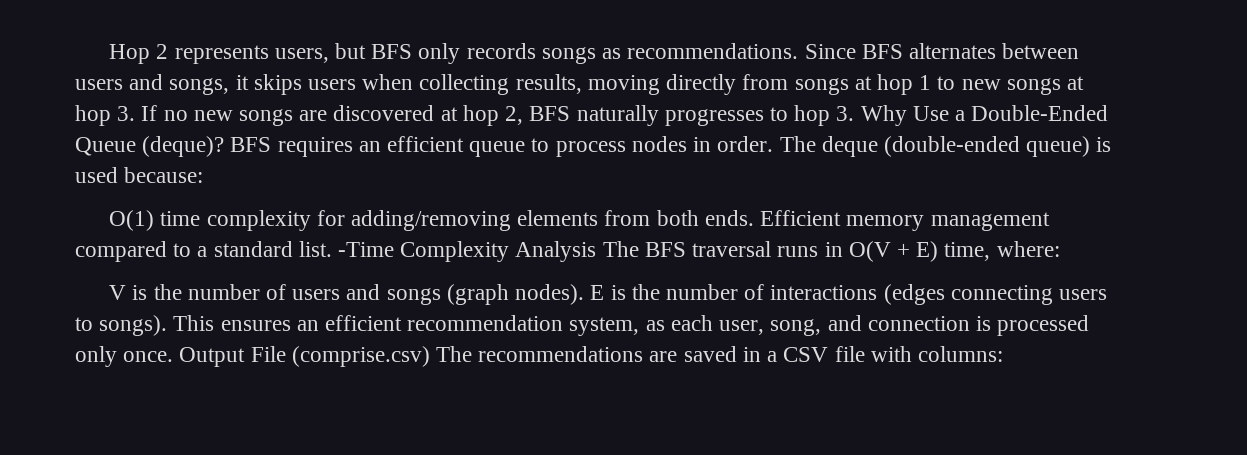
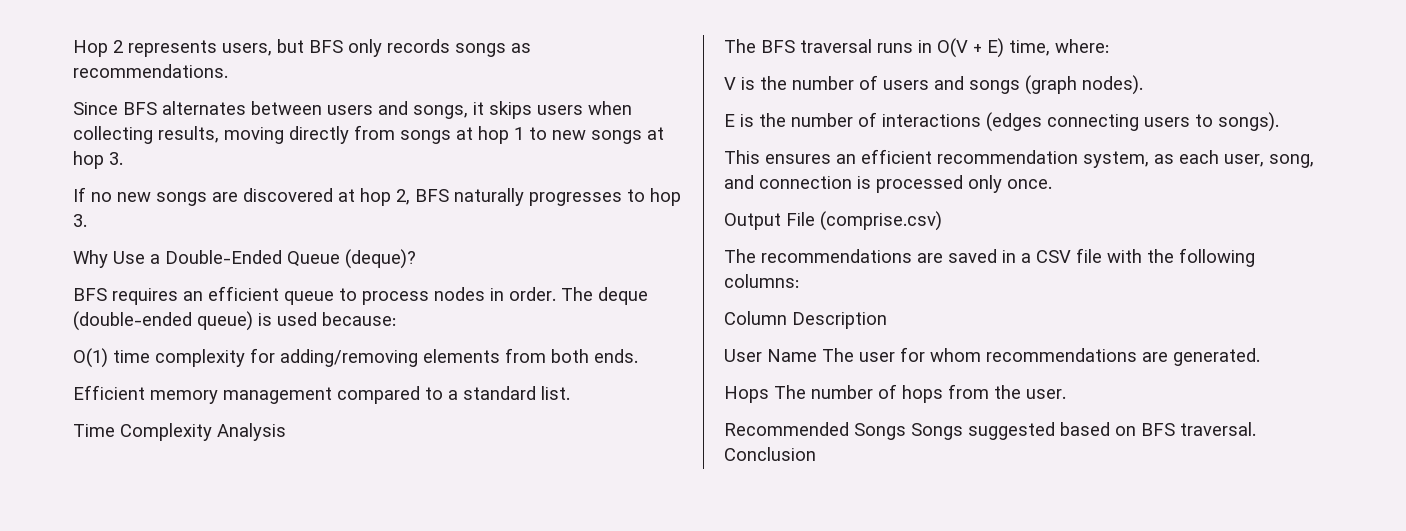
- Hop 2 represents users, but BFS only records songs as recommendations. Since BFS alternates between users and songs, it skips users when collecting results, moving directly from songs at hop 1 to new songs at hop 3. If no new songs are discovered at hop 2, BFS naturally progresses to hop 3. Why Use a Double-Ended Queue (deque)? BFS requires an efficient queue to process nodes in order.
+ Hop 2 represents users, but BFS only records songs as recommendations.
+ Since BFS alternates between users and songs, it skips users when collecting results, moving directly from songs at hop 1 to new songs at hop 3.
+ If no new songs are discovered at hop 2, BFS naturally progresses to hop 3.
+ Why Use a Double-Ended Queue (deque)?
+ BFS requires an efficient queue to process nodes in order.
- O(1) time complexity for adding/removing elements from both ends. Efficient memory management compared to a standard list. -Time Complexity Analysis The BFS traversal runs in O(V + E) time, where:
+ O(1) time complexity for adding/removing elements from both ends.
+ Efficient memory management compared to a standard list.
+ Time Complexity Analysis
+ The BFS traversal runs in O(V + E) time, where:
- V is the number of users and songs (graph nodes). E is the number of interactions (edges connecting users to songs). This ensures an efficient recommendation system, as each user, song, and connection is processed only once. Output File (comprise.csv) The recommendations are saved in a CSV file with columns:
+ V is the number of users and songs (graph nodes).
+ E is the number of interactions (edges connecting users to songs).
+ This ensures an efficient recommendation system, as each user, song, and connection is processed only once.
+ Output File (comprise.csv)
+ The recommendations are saved in a CSV file with the following columns:
+ Column Description
+ User Name The user for whom recommendations are generated.
+ Hops The number of hops from the user.
+ Recommended Songs Songs suggested based on BFS traversal. Conclusion

